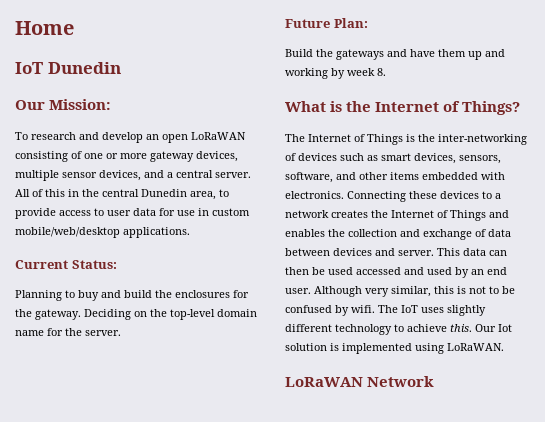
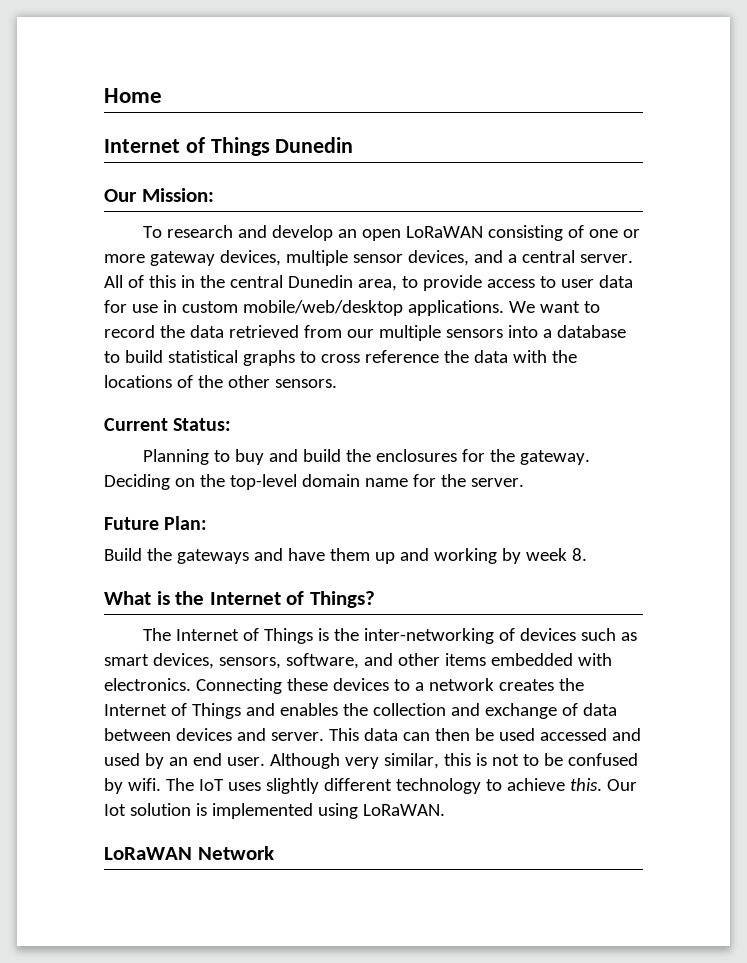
- IoT Dunedin
+ Internet of Things Dunedin
+ We want to record the data retrieved from our multiple sensors into a database to build statistical graphs to cross reference the data with the locations of the other sensors.

